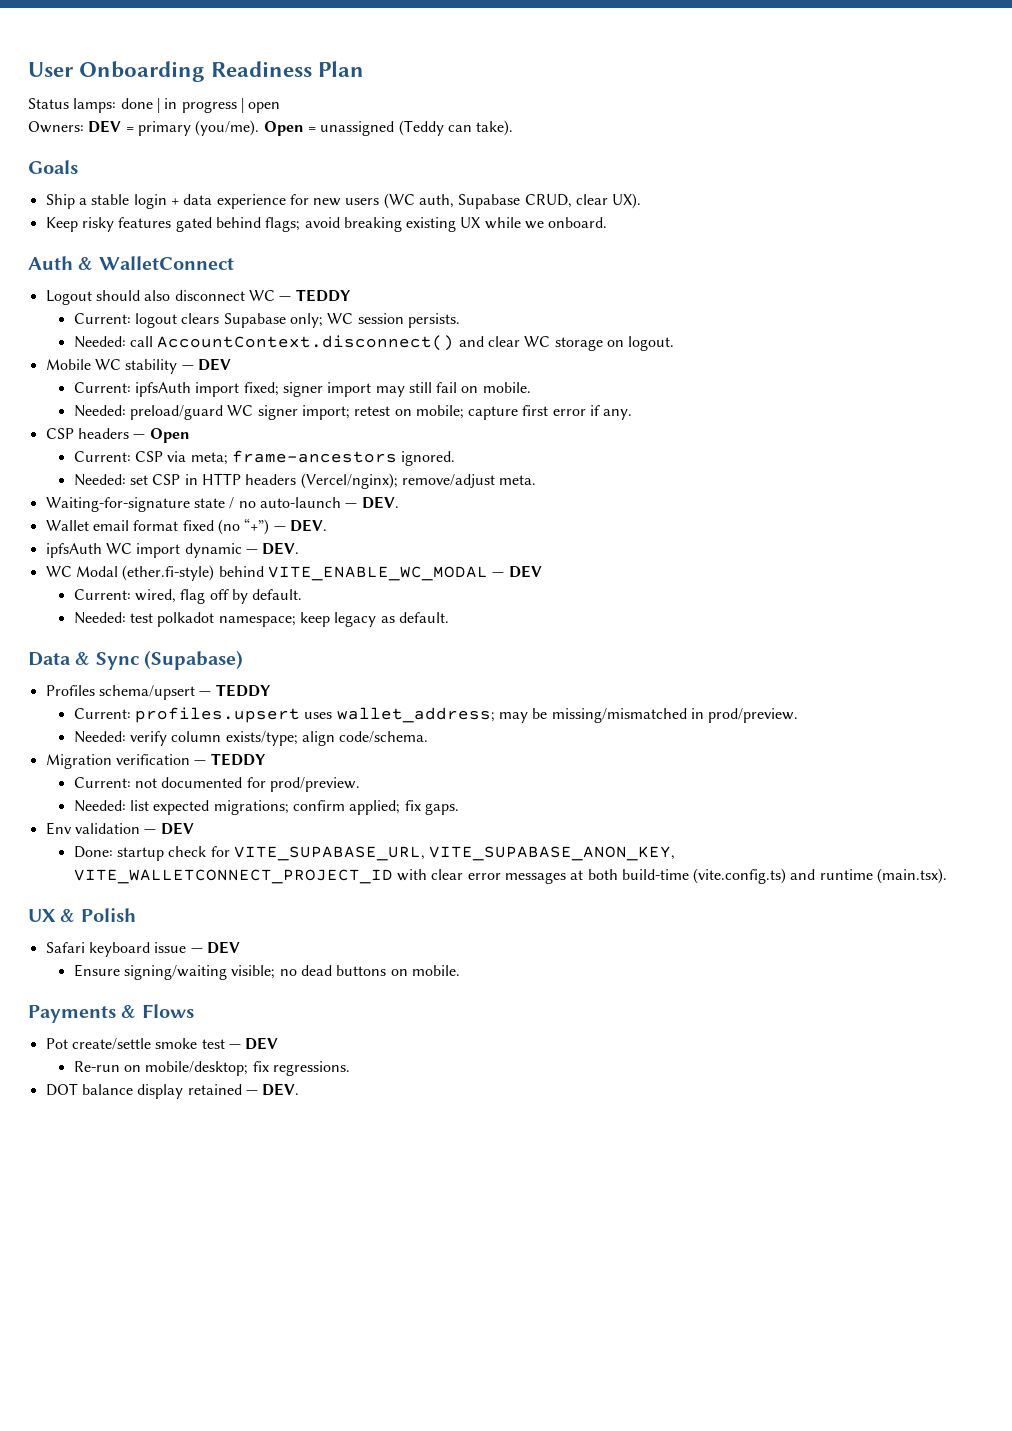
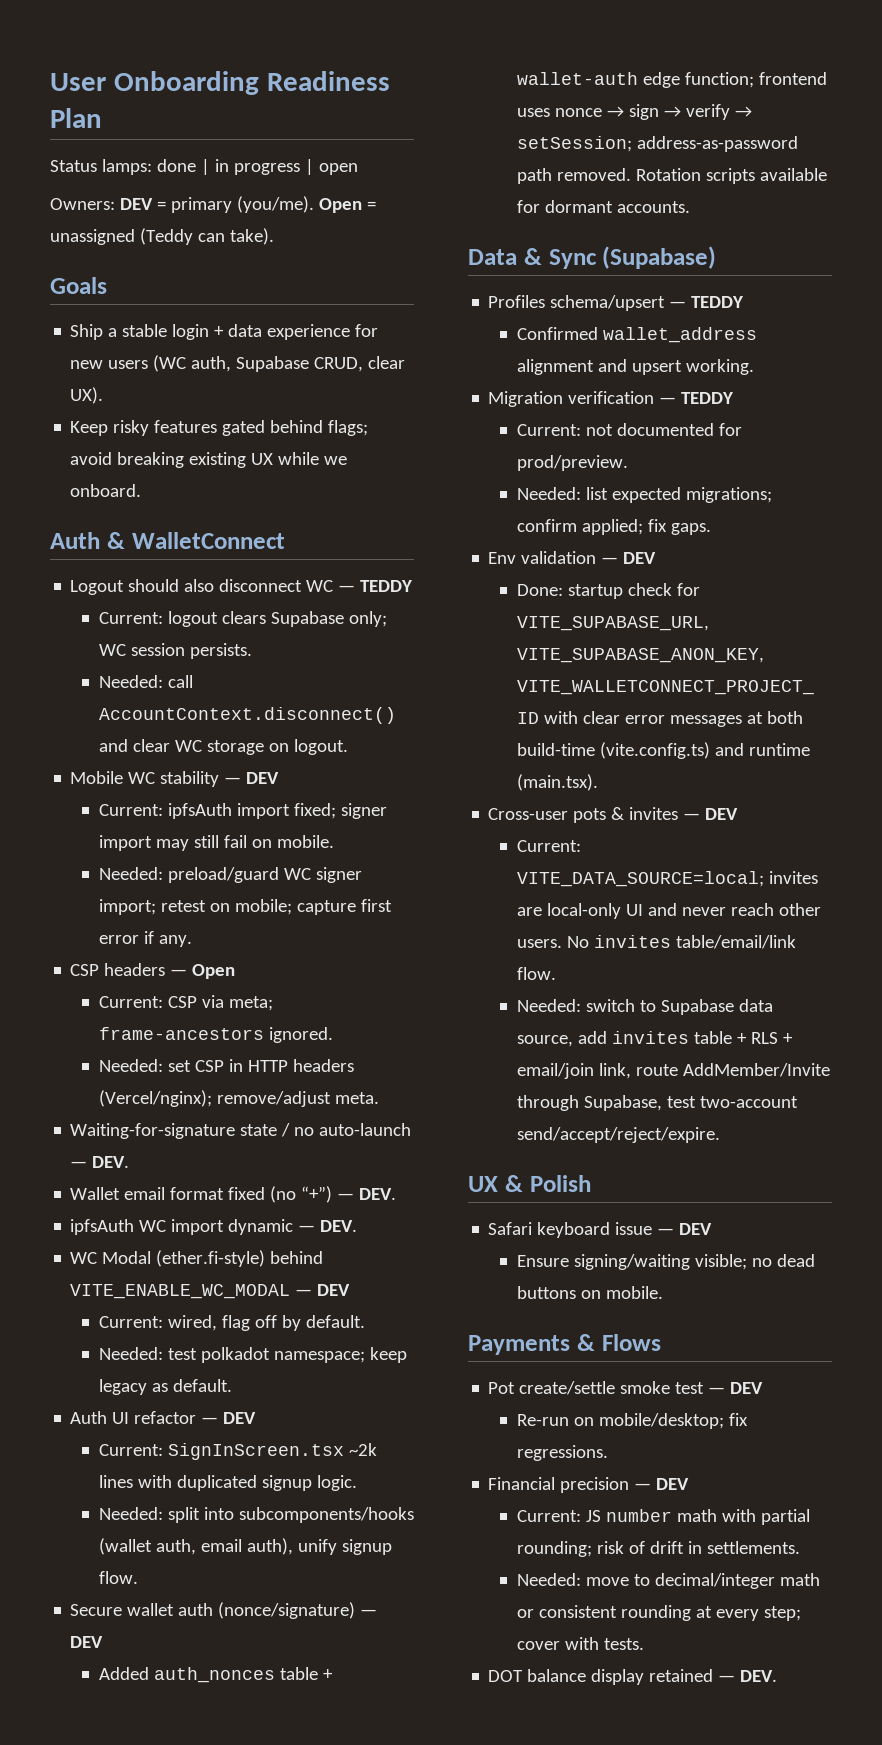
+ Auth UI refactor — DEV
+ Current: SignInScreen.tsx ~2k lines with duplicated signup logic.
+ Needed: split into subcomponents/hooks (wallet auth, email auth), unify signup flow.
+ Secure wallet auth (nonce/signature) — DEV
+ Added auth_nonces table + wallet-auth edge function; frontend uses nonce → sign → verify → setSession; address-as-password path removed. Rotation scripts available for dormant accounts.
- Current: profiles.upsert uses wallet_address; may be missing/mismatched in prod/preview.
- Needed: verify column exists/type; align code/schema.
+ Confirmed wallet_address alignment and upsert working.
+ Cross-user pots & invites — DEV
+ Current: VITE_DATA_SOURCE=local; invites are local-only UI and never reach other users. No invites table/email/link flow.
+ Needed: switch to Supabase data source, add invites table + RLS + email/join link, route AddMember/Invite through Supabase, test two-account send/accept/reject/expire.
+ Financial precision — DEV
+ Current: JS number math with partial rounding; risk of drift in settlements.
+ Needed: move to decimal/integer math or consistent rounding at every step; cover with tests.

